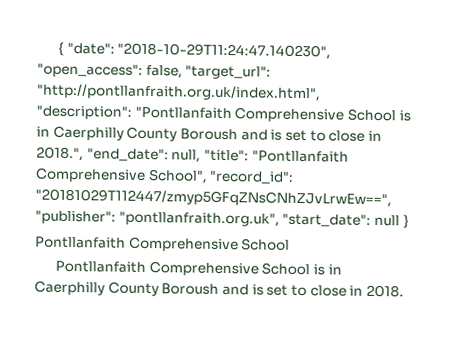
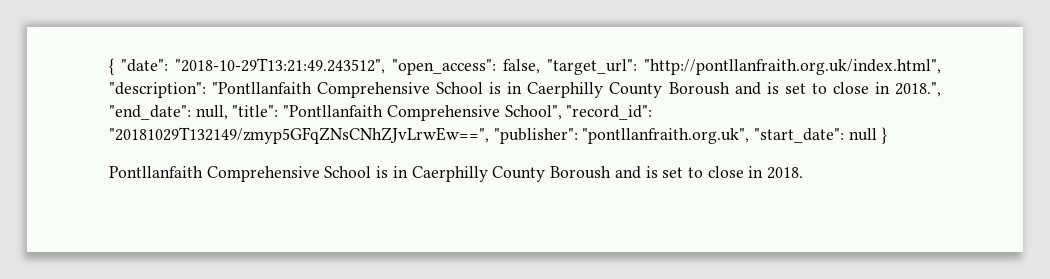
- { "date": "2018-10-29T11:24:47.140230", "open_access": false, "target_url": "http://pontllanfraith.org.uk/index.html", "description": "Pontllanfaith Comprehensive School is in Caerphilly County Boroush and is set to close in 2018.", "end_date": null, "title": "Pontllanfaith Comprehensive School", "record_id": "20181029T112447/zmyp5GFqZNsCNhZJvLrwEw==", "publisher": "pontllanfraith.org.uk", "start_date": null }
- Pontllanfaith Comprehensive School
+ { "date": "2018-10-29T13:21:49.243512", "open_access": false, "target_url": "http://pontllanfraith.org.uk/index.html", "description": "Pontllanfaith Comprehensive School is in Caerphilly County Boroush and is set to close in 2018.", "end_date": null, "title": "Pontllanfaith Comprehensive School", "record_id": "20181029T132149/zmyp5GFqZNsCNhZJvLrwEw==", "publisher": "pontllanfraith.org.uk", "start_date": null }

